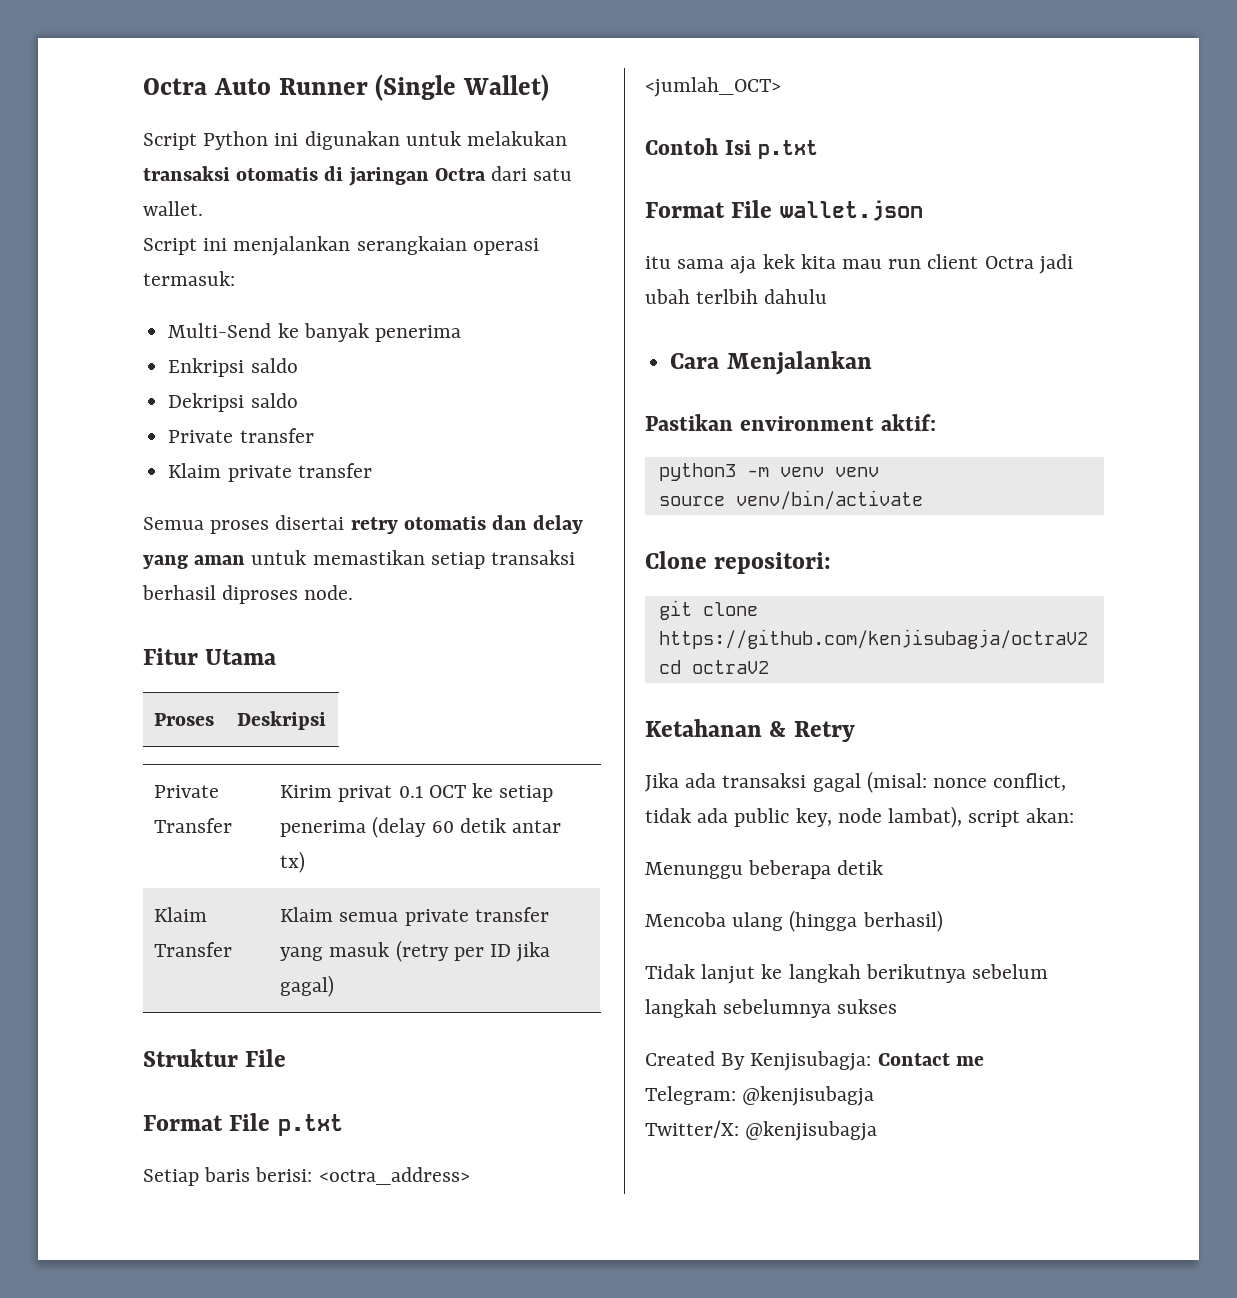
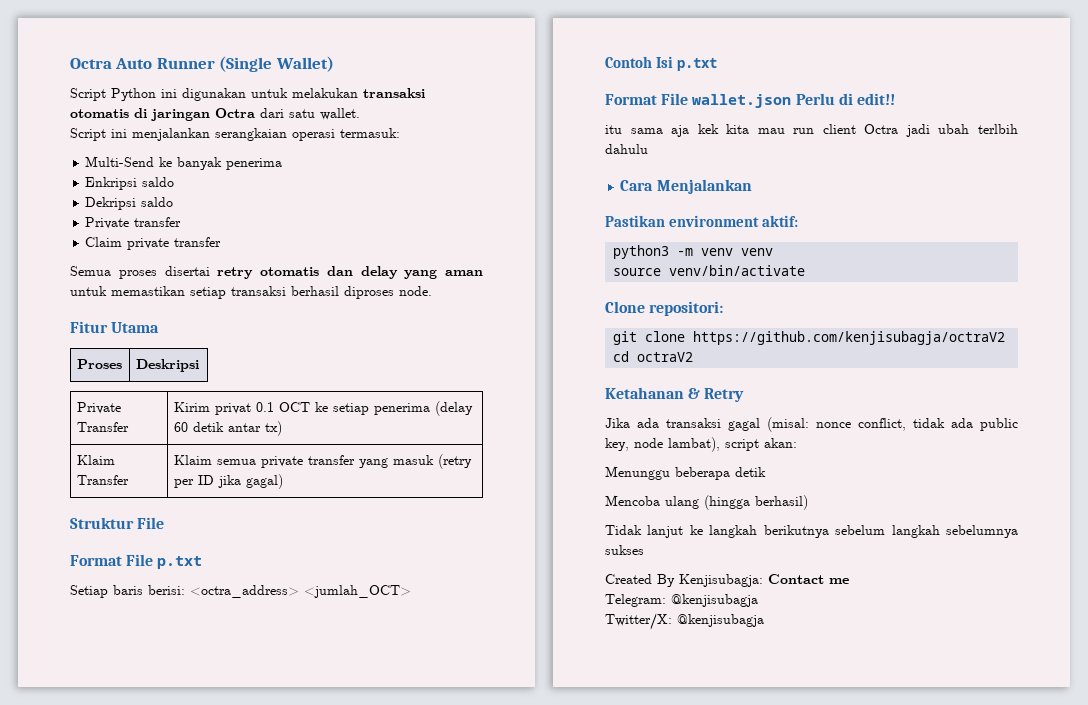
- Klaim private transfer
+ Claim private transfer
- Format File wallet.json
+ Format File wallet.json Perlu di edit!!

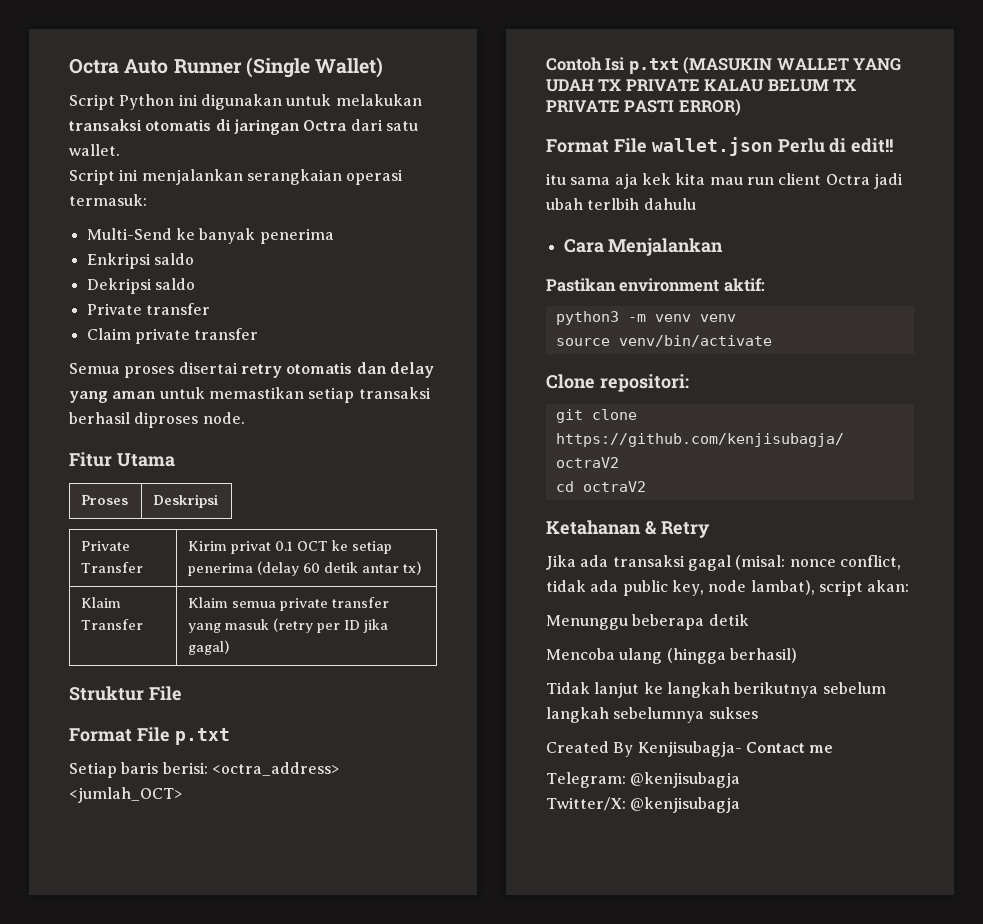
- Contoh Isi p.txt
+ Contoh Isi p.txt (MASUKIN WALLET YANG UDAH TX PRIVATE KALAU BELUM TX PRIVATE PASTI ERROR)
- Created By Kenjisubagja: Contact me
+ Created By Kenjisubagja- Contact me

